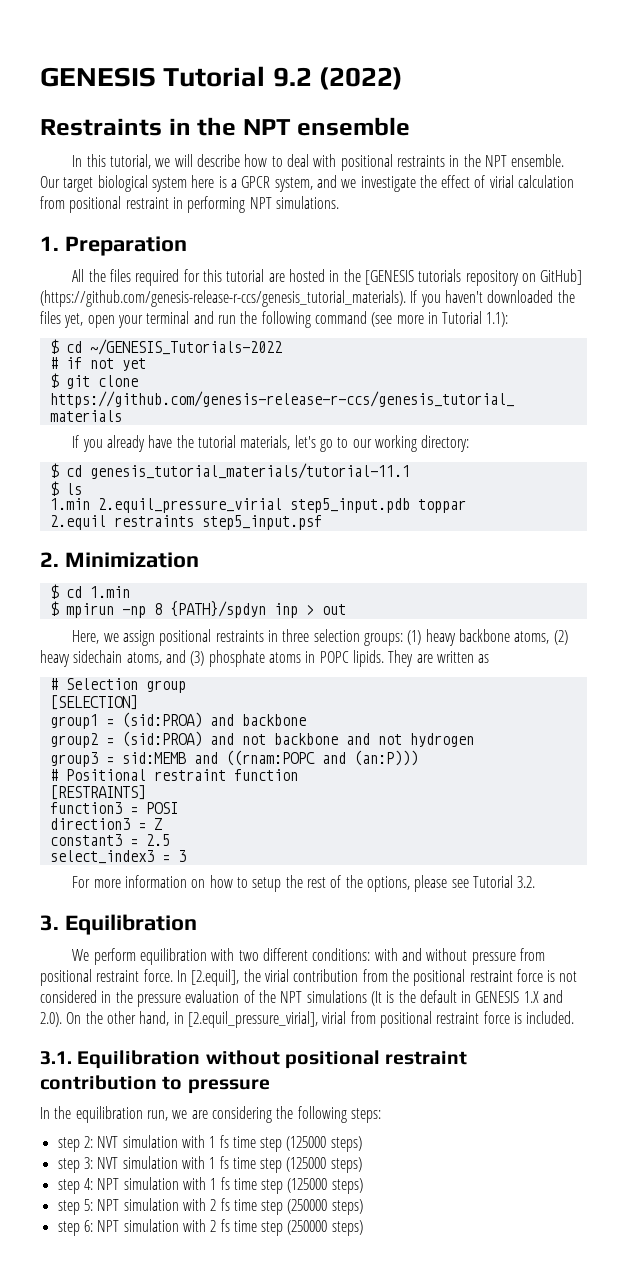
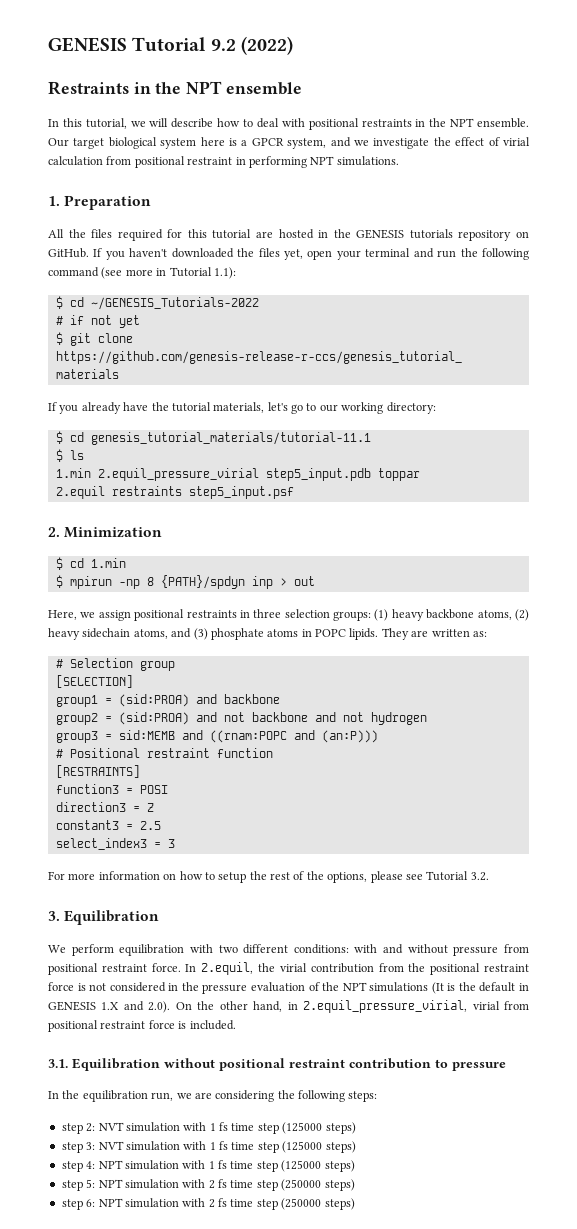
- All the files required for this tutorial are hosted in the [GENESIS tutorials repository on GitHub] (https://github.com/genesis-release-r-ccs/genesis_tutorial_materials). If you haven't downloaded the files yet, open your terminal and run the following command (see more in Tutorial 1.1):
+ All the files required for this tutorial are hosted in the GENESIS tutorials repository on GitHub. If you haven't downloaded the files yet, open your terminal and run the following command (see more in Tutorial 1.1):
- They are written as
+ They are written as:
- In [2.equil], the virial contribution from the positional restraint force is not considered in the pressure evaluation of the NPT simulations (It is the default in GENESIS 1.X and 2.0). On the other hand, in [2.equil_pressure_virial], virial from positional restraint force is included.
+ In 2.equil, the virial contribution from the positional restraint force is not considered in the pressure evaluation of the NPT simulations (It is the default in GENESIS 1.X and 2.0). On the other hand, in 2.equil_pressure_virial, virial from positional restraint force is included.

